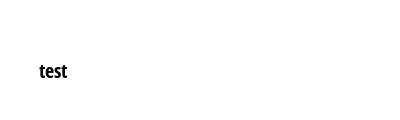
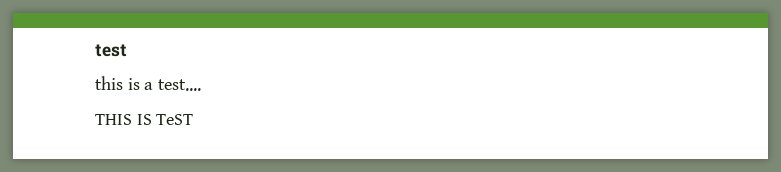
+ this is a test....
+ THIS IS TeST

